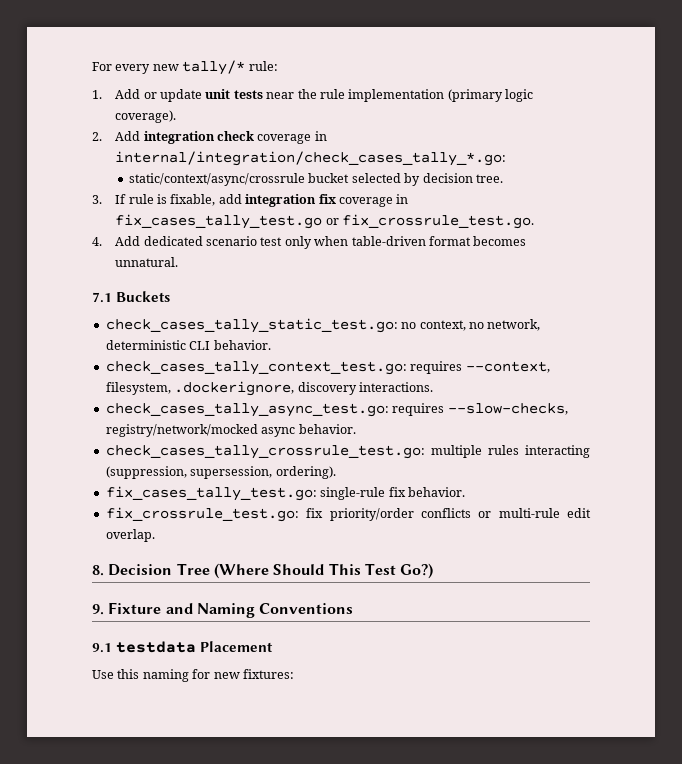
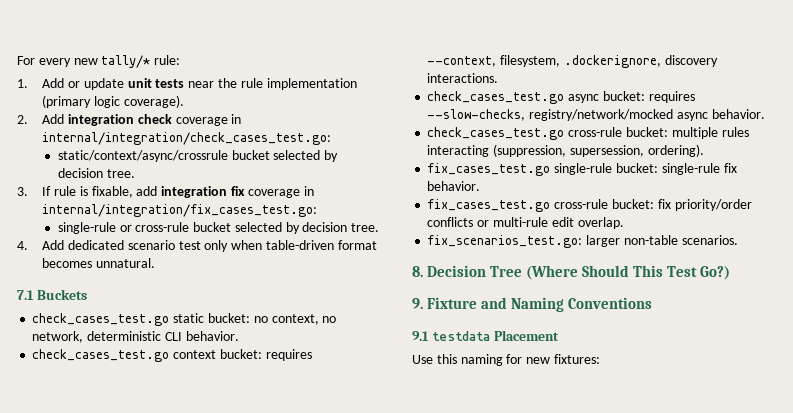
- 2. Add integration check coverage in internal/integration/check_cases_tally_*.go:
+ 2. Add integration check coverage in internal/integration/check_cases_test.go:
- 3. If rule is fixable, add integration fix coverage in fix_cases_tally_test.go or fix_crossrule_test.go.
+ 3. If rule is fixable, add integration fix coverage in internal/integration/fix_cases_test.go:
+ single-rule or cross-rule bucket selected by decision tree.
- check_cases_tally_static_test.go: no context, no network, deterministic CLI behavior.
+ check_cases_test.go static bucket: no context, no network, deterministic CLI behavior.
- check_cases_tally_context_test.go: requires --context, filesystem, .dockerignore, discovery interactions.
+ check_cases_test.go context bucket: requires --context, filesystem, .dockerignore, discovery interactions.
- check_cases_tally_async_test.go: requires --slow-checks, registry/network/mocked async behavior.
+ check_cases_test.go async bucket: requires --slow-checks, registry/network/mocked async behavior.
- check_cases_tally_crossrule_test.go: multiple rules interacting (suppression, supersession, ordering).
+ check_cases_test.go cross-rule bucket: multiple rules interacting (suppression, supersession, ordering).
- fix_cases_tally_test.go: single-rule fix behavior.
+ fix_cases_test.go single-rule bucket: single-rule fix behavior.
- fix_crossrule_test.go: fix priority/order conflicts or multi-rule edit overlap.
+ fix_cases_test.go cross-rule bucket: fix priority/order conflicts or multi-rule edit overlap.
+ fix_scenarios_test.go: larger non-table scenarios.

